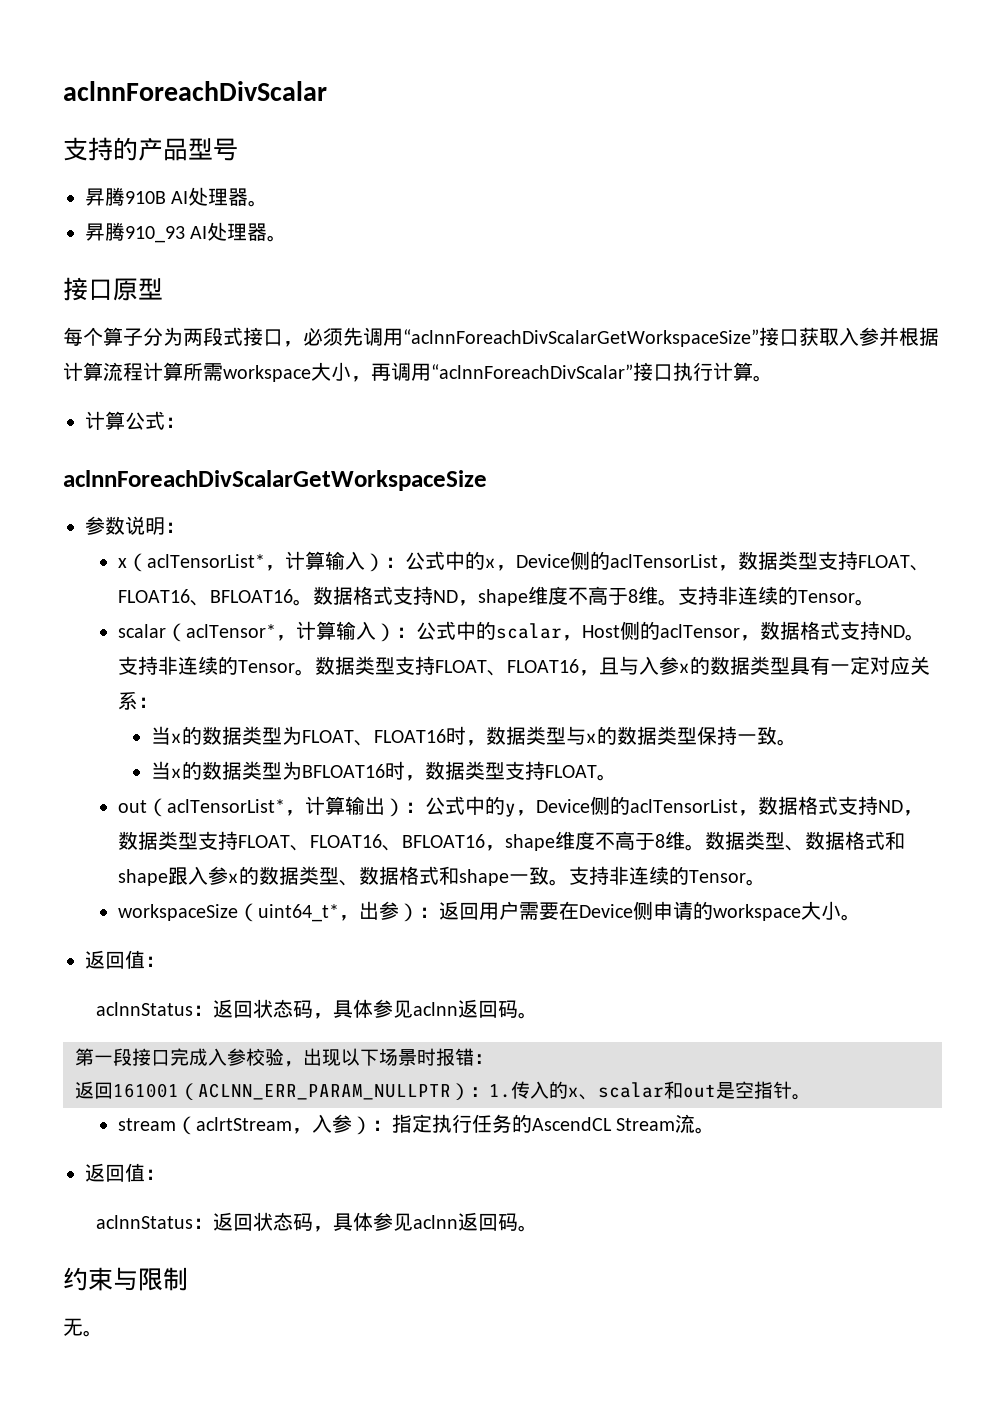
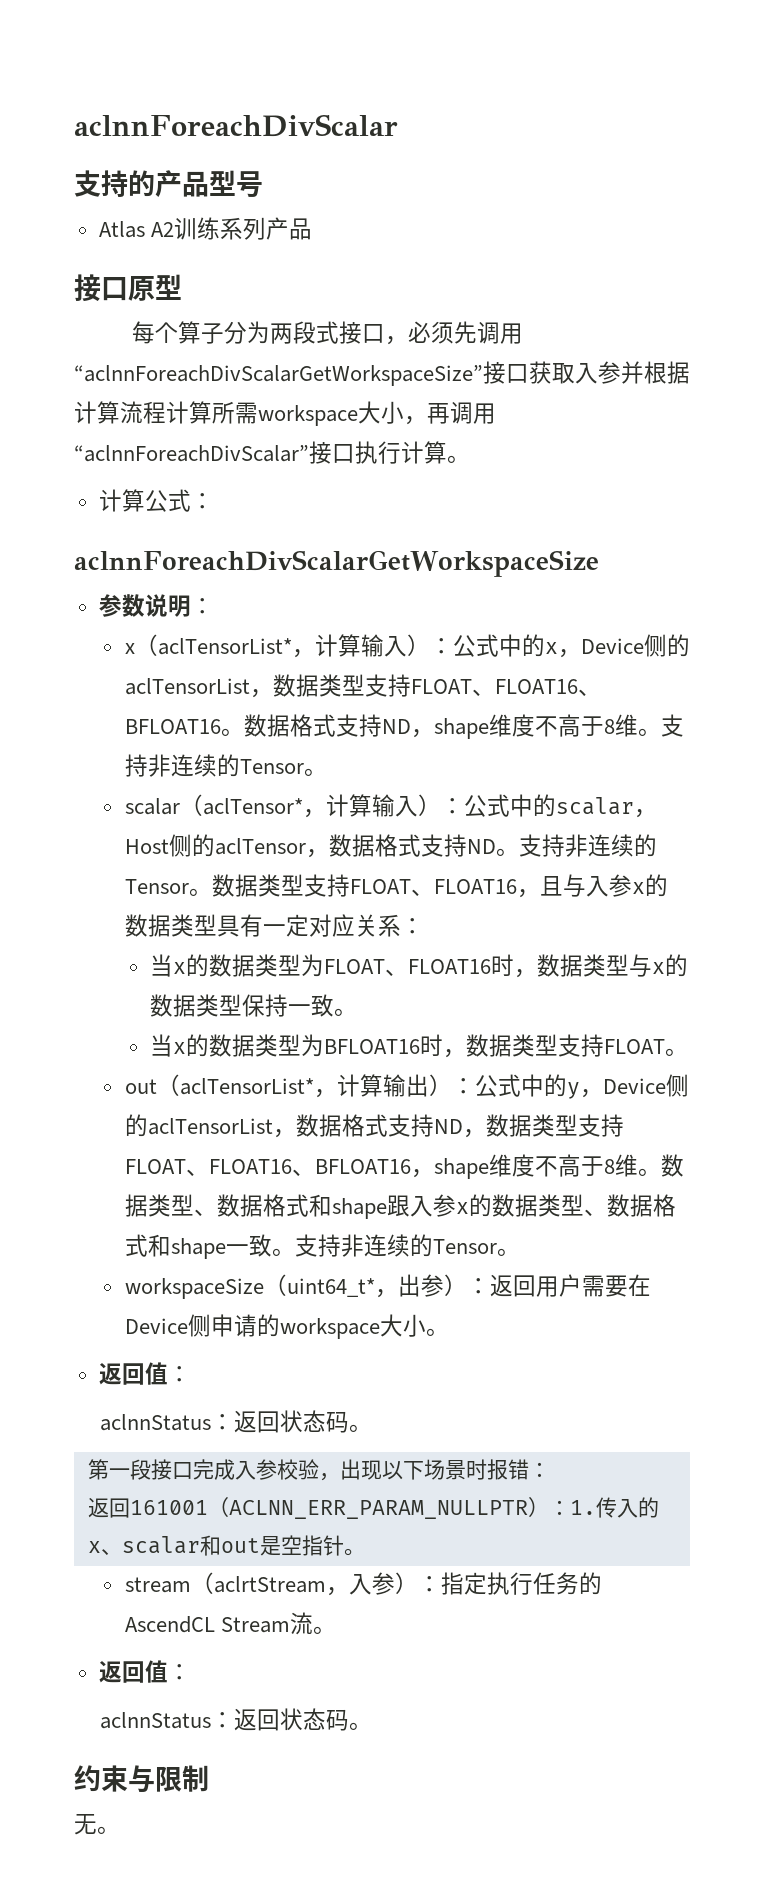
- 昇腾910B AI处理器。
- 昇腾910_93 AI处理器。
+ Atlas A2训练系列产品
  workspaceSize（uint64_t*，出参）：返回用户需要在Device侧申请的workspace大小。
  返回值：
- aclnnStatus：返回状态码，具体参见aclnn返回码。
+ aclnnStatus：返回状态码。
  stream（aclrtStream，入参）：指定执行任务的AscendCL Stream流。
  返回值：
- aclnnStatus：返回状态码，具体参见aclnn返回码。
+ aclnnStatus：返回状态码。

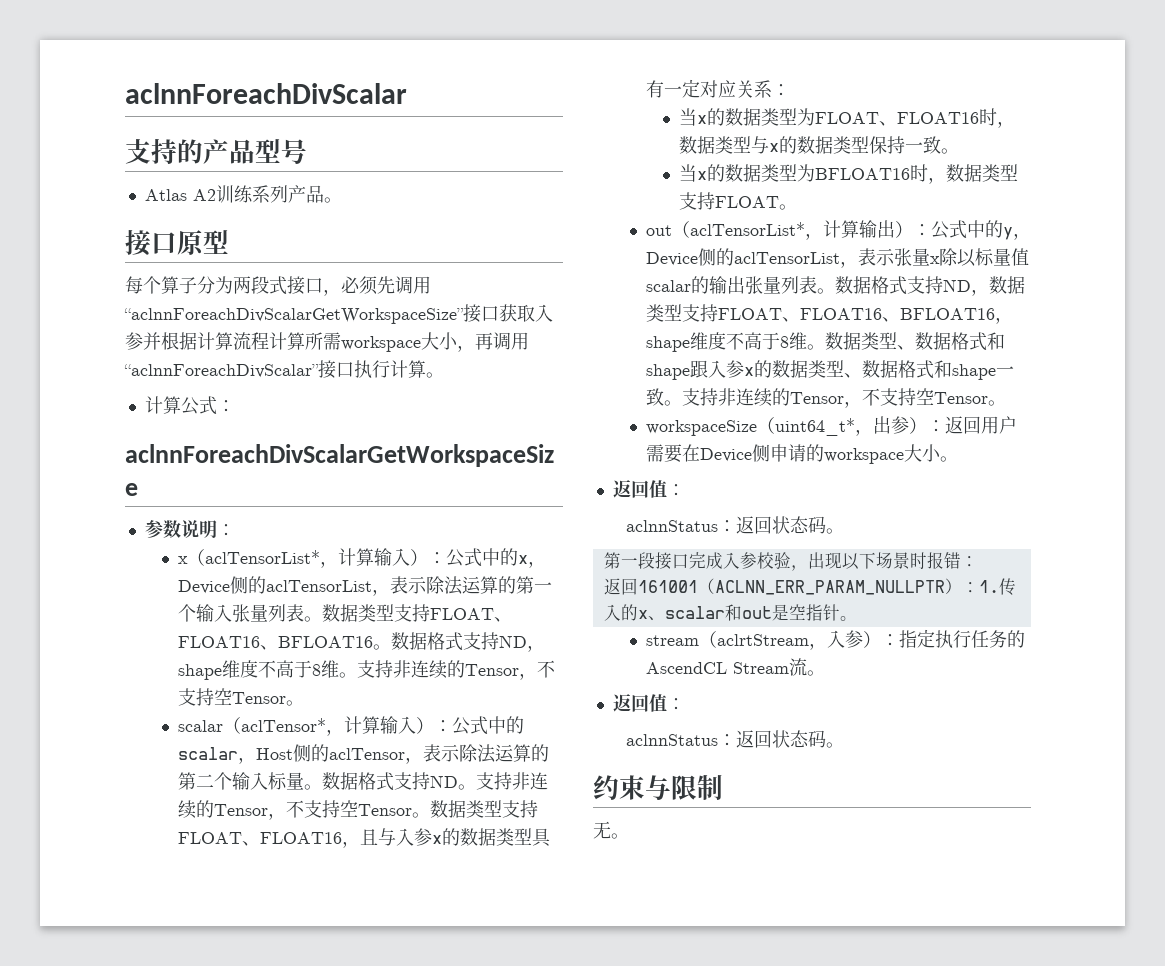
- Atlas A2训练系列产品
+ Atlas A2训练系列产品。
- x（aclTensorList*，计算输入）：公式中的x，Device侧的aclTensorList，数据类型支持FLOAT、FLOAT16、BFLOAT16。
+ x（aclTensorList*，计算输入）：公式中的x，Device侧的aclTensorList，表示除法运算的第一个输入张量列表。数据类型支持FLOAT、FLOAT16、BFLOAT16。
- 数据格式支持ND，shape维度不高于8维。支持非连续的Tensor。
+ 数据格式支持ND，shape维度不高于8维。支持非连续的Tensor，不支持空Tensor。
- scalar（aclTensor*，计算输入）：公式中的scalar，Host侧的aclTensor，数据格式支持ND。支持非连续的Tensor。
+ scalar（aclTensor*，计算输入）：公式中的scalar，Host侧的aclTensor，表示除法运算的第二个输入标量。数据格式支持ND。支持非连续的Tensor，不支持空Tensor。
- out（aclTensorList*，计算输出）：公式中的y，Device侧的aclTensorList，数据格式支持ND，数据类型支持FLOAT、FLOAT16、BFLOAT16，shape维度不高于8维。
+ out（aclTensorList*，计算输出）：公式中的y，Device侧的aclTensorList，表示张量x除以标量值scalar的输出张量列表。数据格式支持ND，数据类型支持FLOAT、FLOAT16、BFLOAT16，shape维度不高于8维。
- 数据类型、数据格式和shape跟入参x的数据类型、数据格式和shape一致。支持非连续的Tensor。
+ 数据类型、数据格式和shape跟入参x的数据类型、数据格式和shape一致。支持非连续的Tensor，不支持空Tensor。

